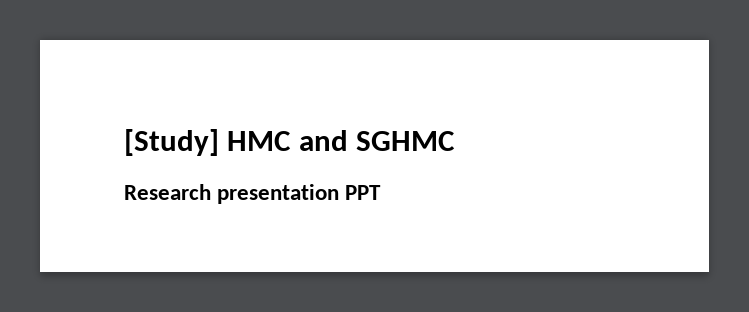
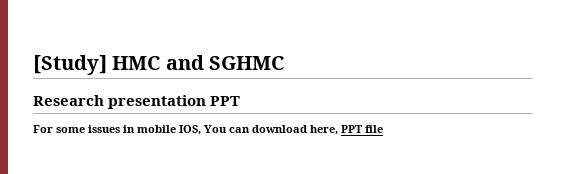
+ For some issues in mobile IOS, You can download here, PPT file

